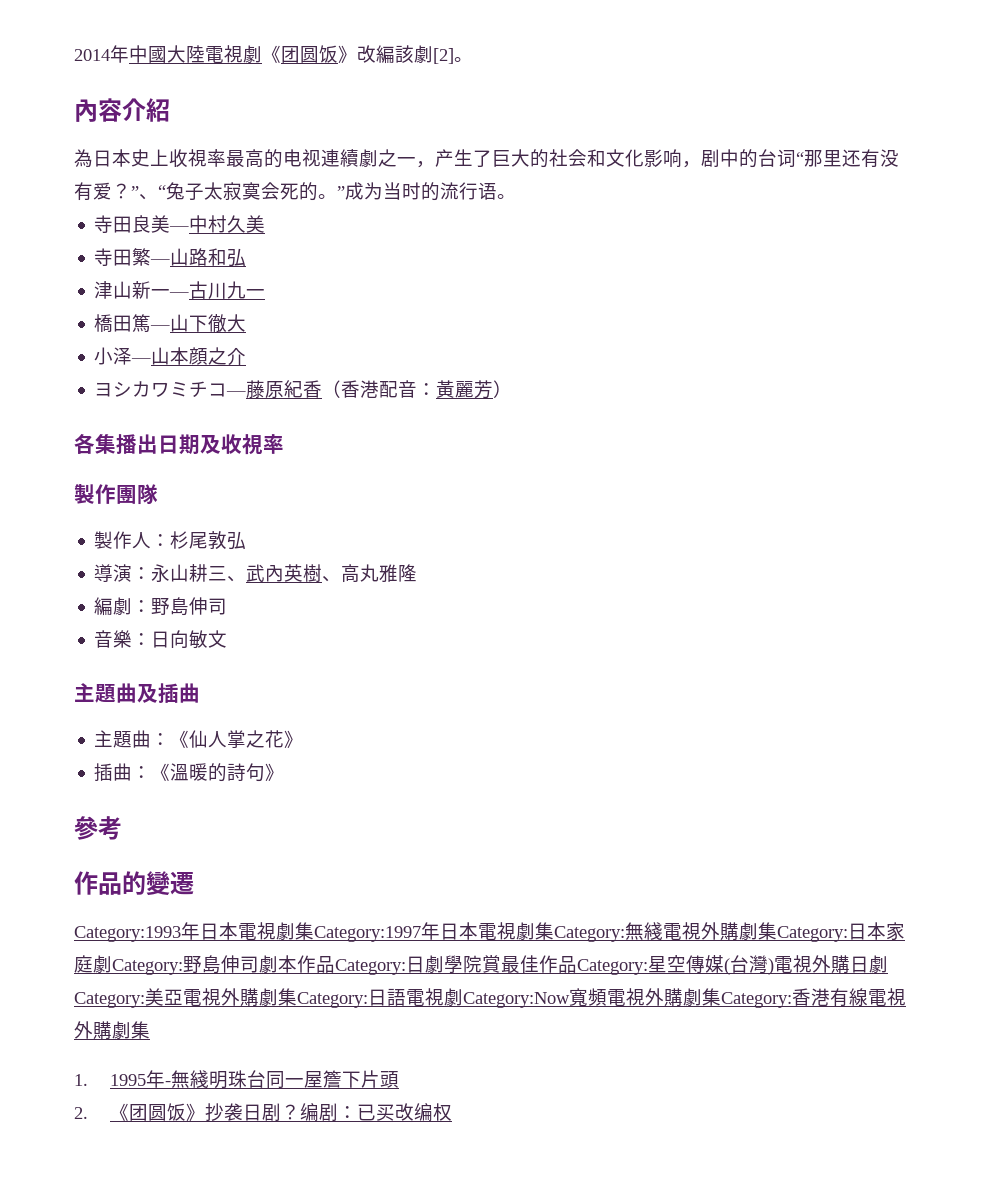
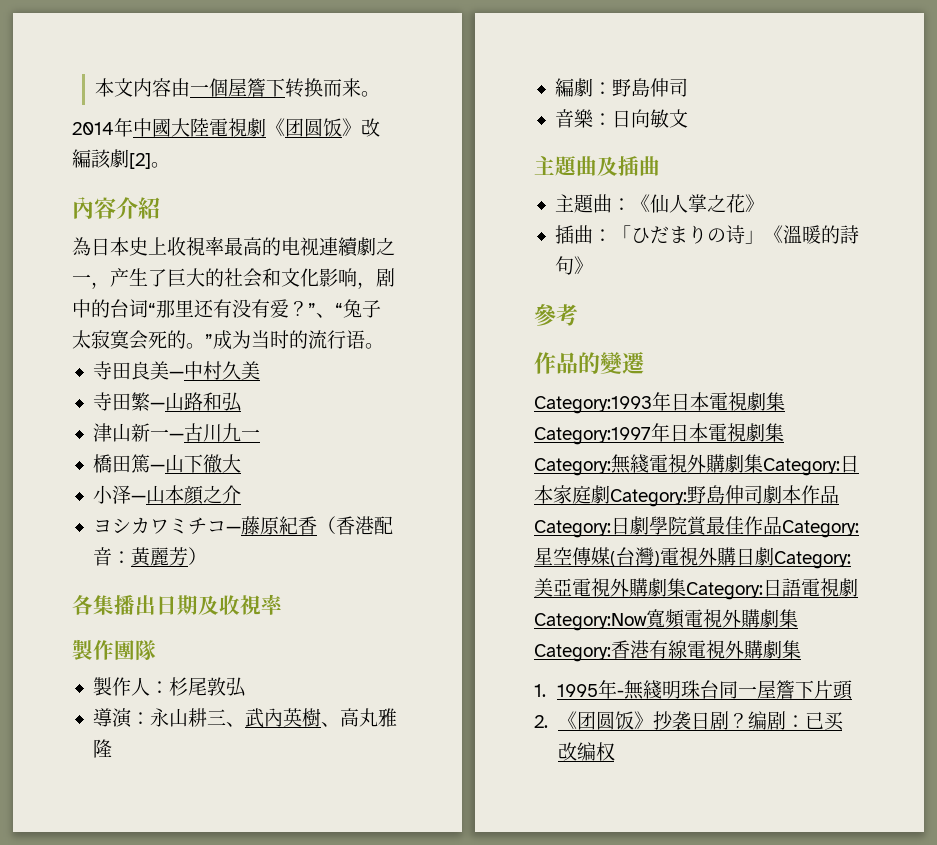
+ 本文内容由一個屋簷下转换而来。
- 插曲：《溫暖的詩句》
+ 插曲：「ひだまりの诗」《溫暖的詩句》

